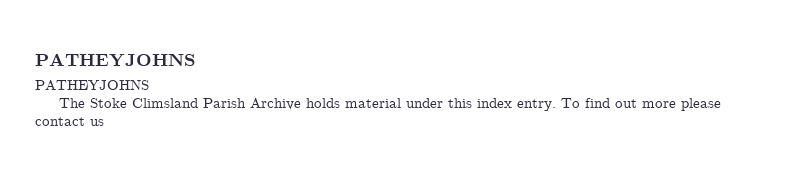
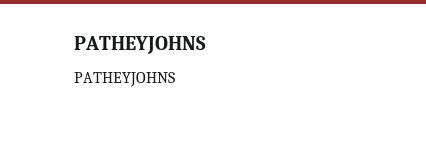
- The Stoke Climsland Parish Archive holds material under this index entry. To find out more please contact us

